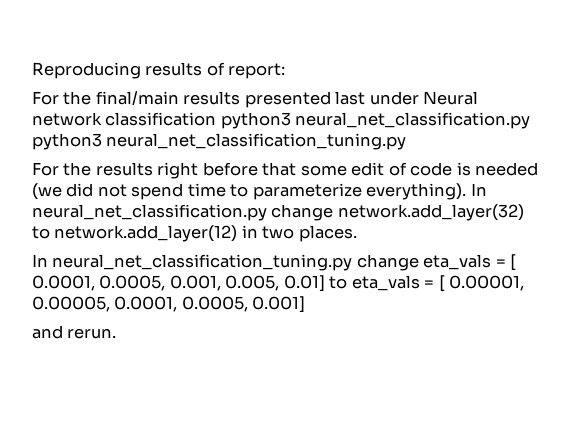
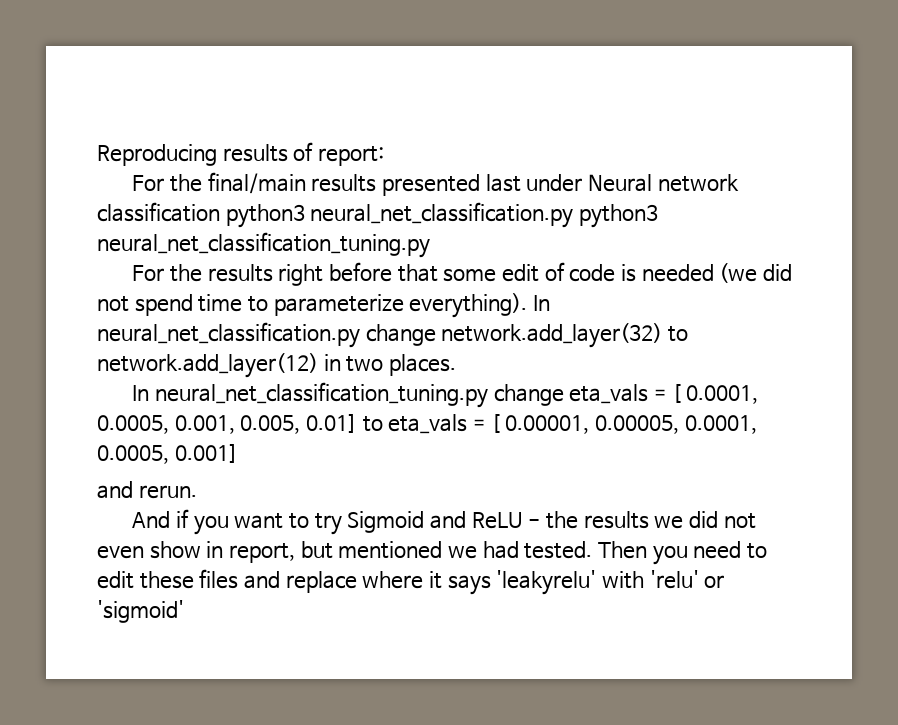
+ And if you want to try Sigmoid and ReLU - the results we did not even show in report, but mentioned we had tested. Then you need to edit these files and replace where it says 'leakyrelu' with 'relu' or 'sigmoid'

